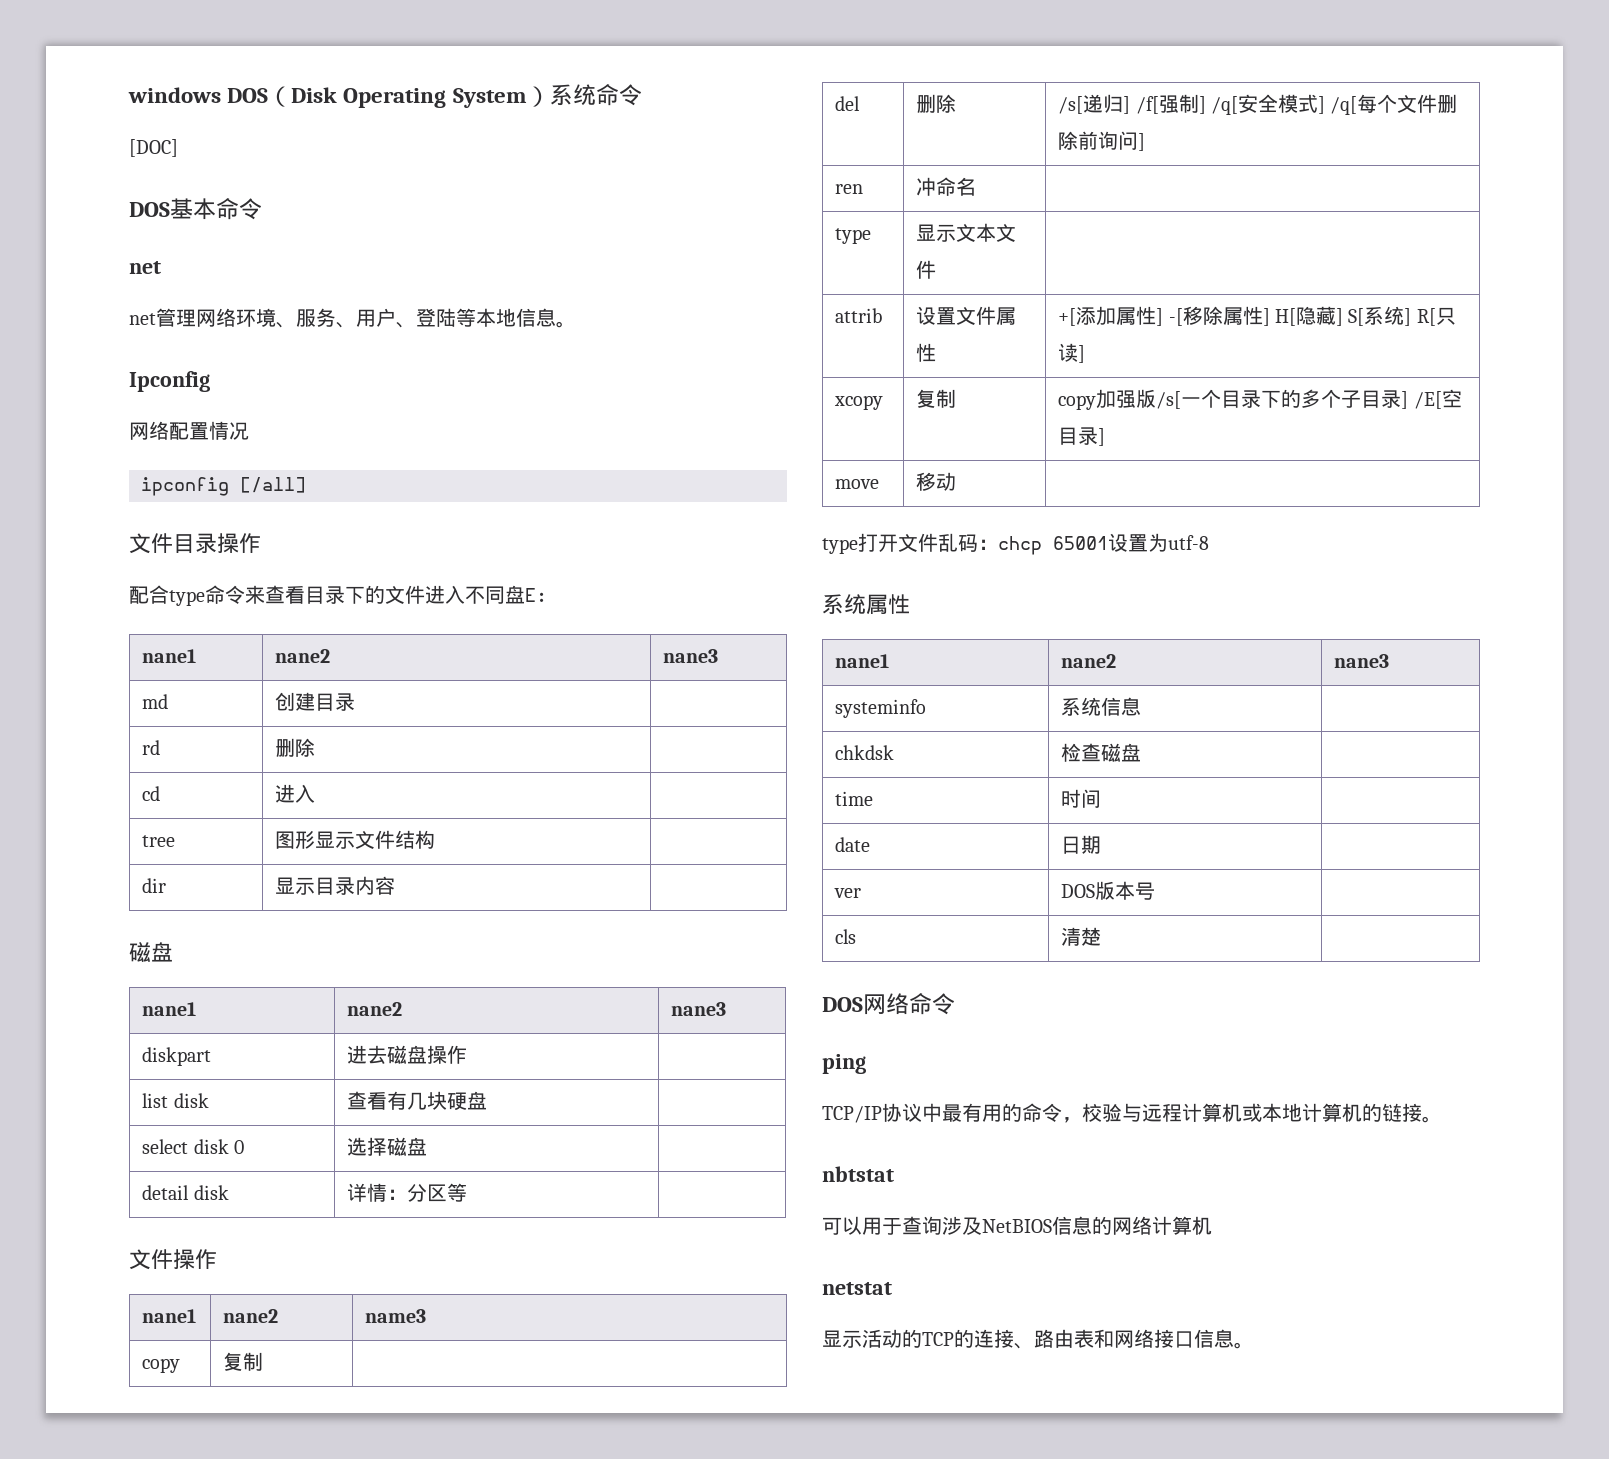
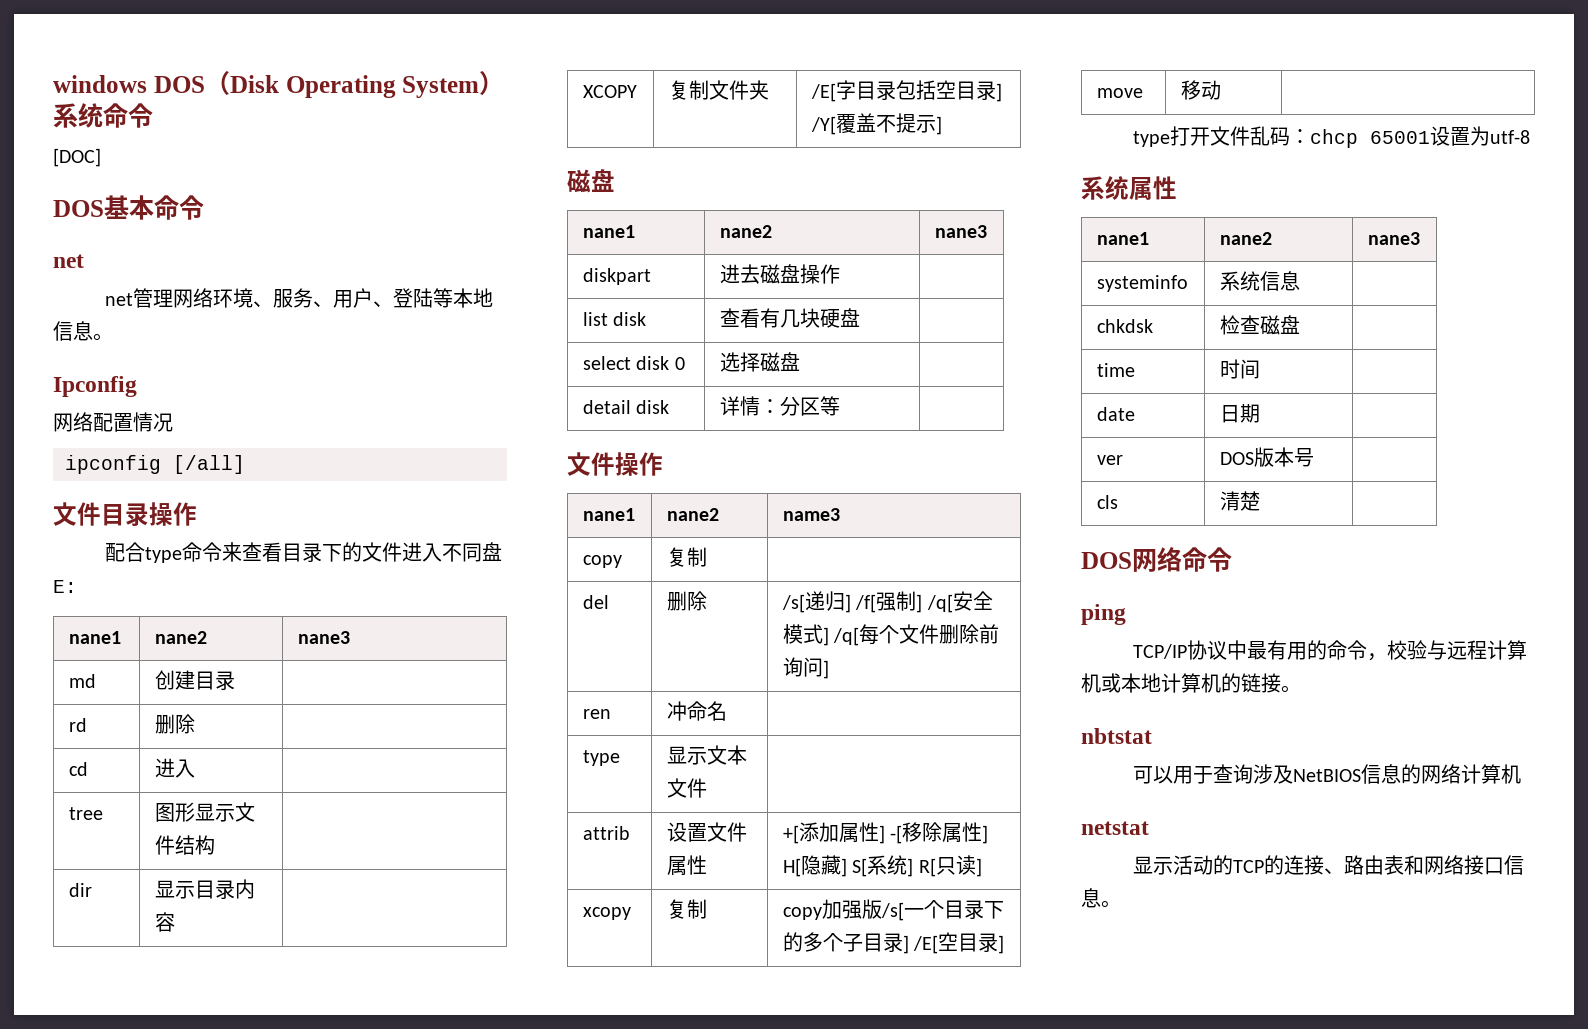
+ XCOPY | 复制文件夹 | /E[字目录包括空目录] /Y[覆盖不提示]

